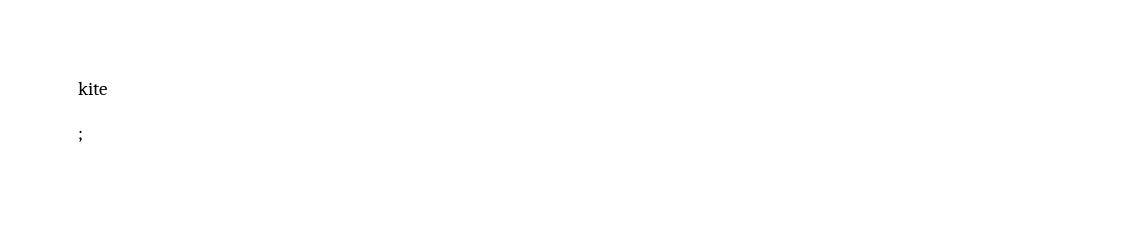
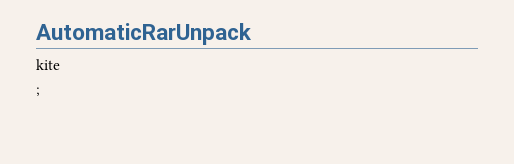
+ AutomaticRarUnpack

